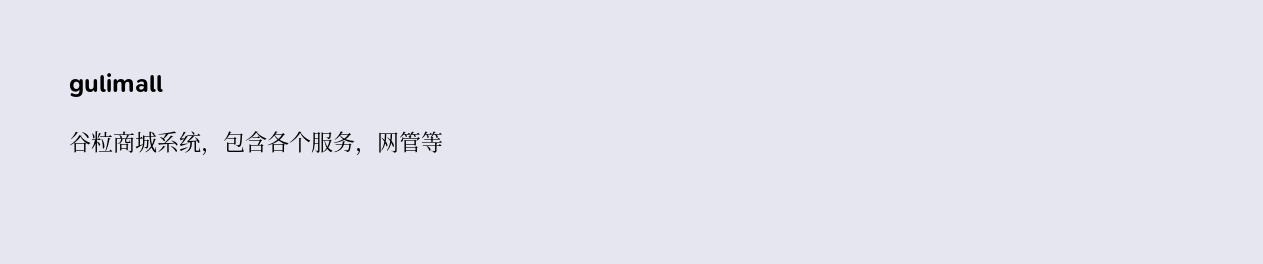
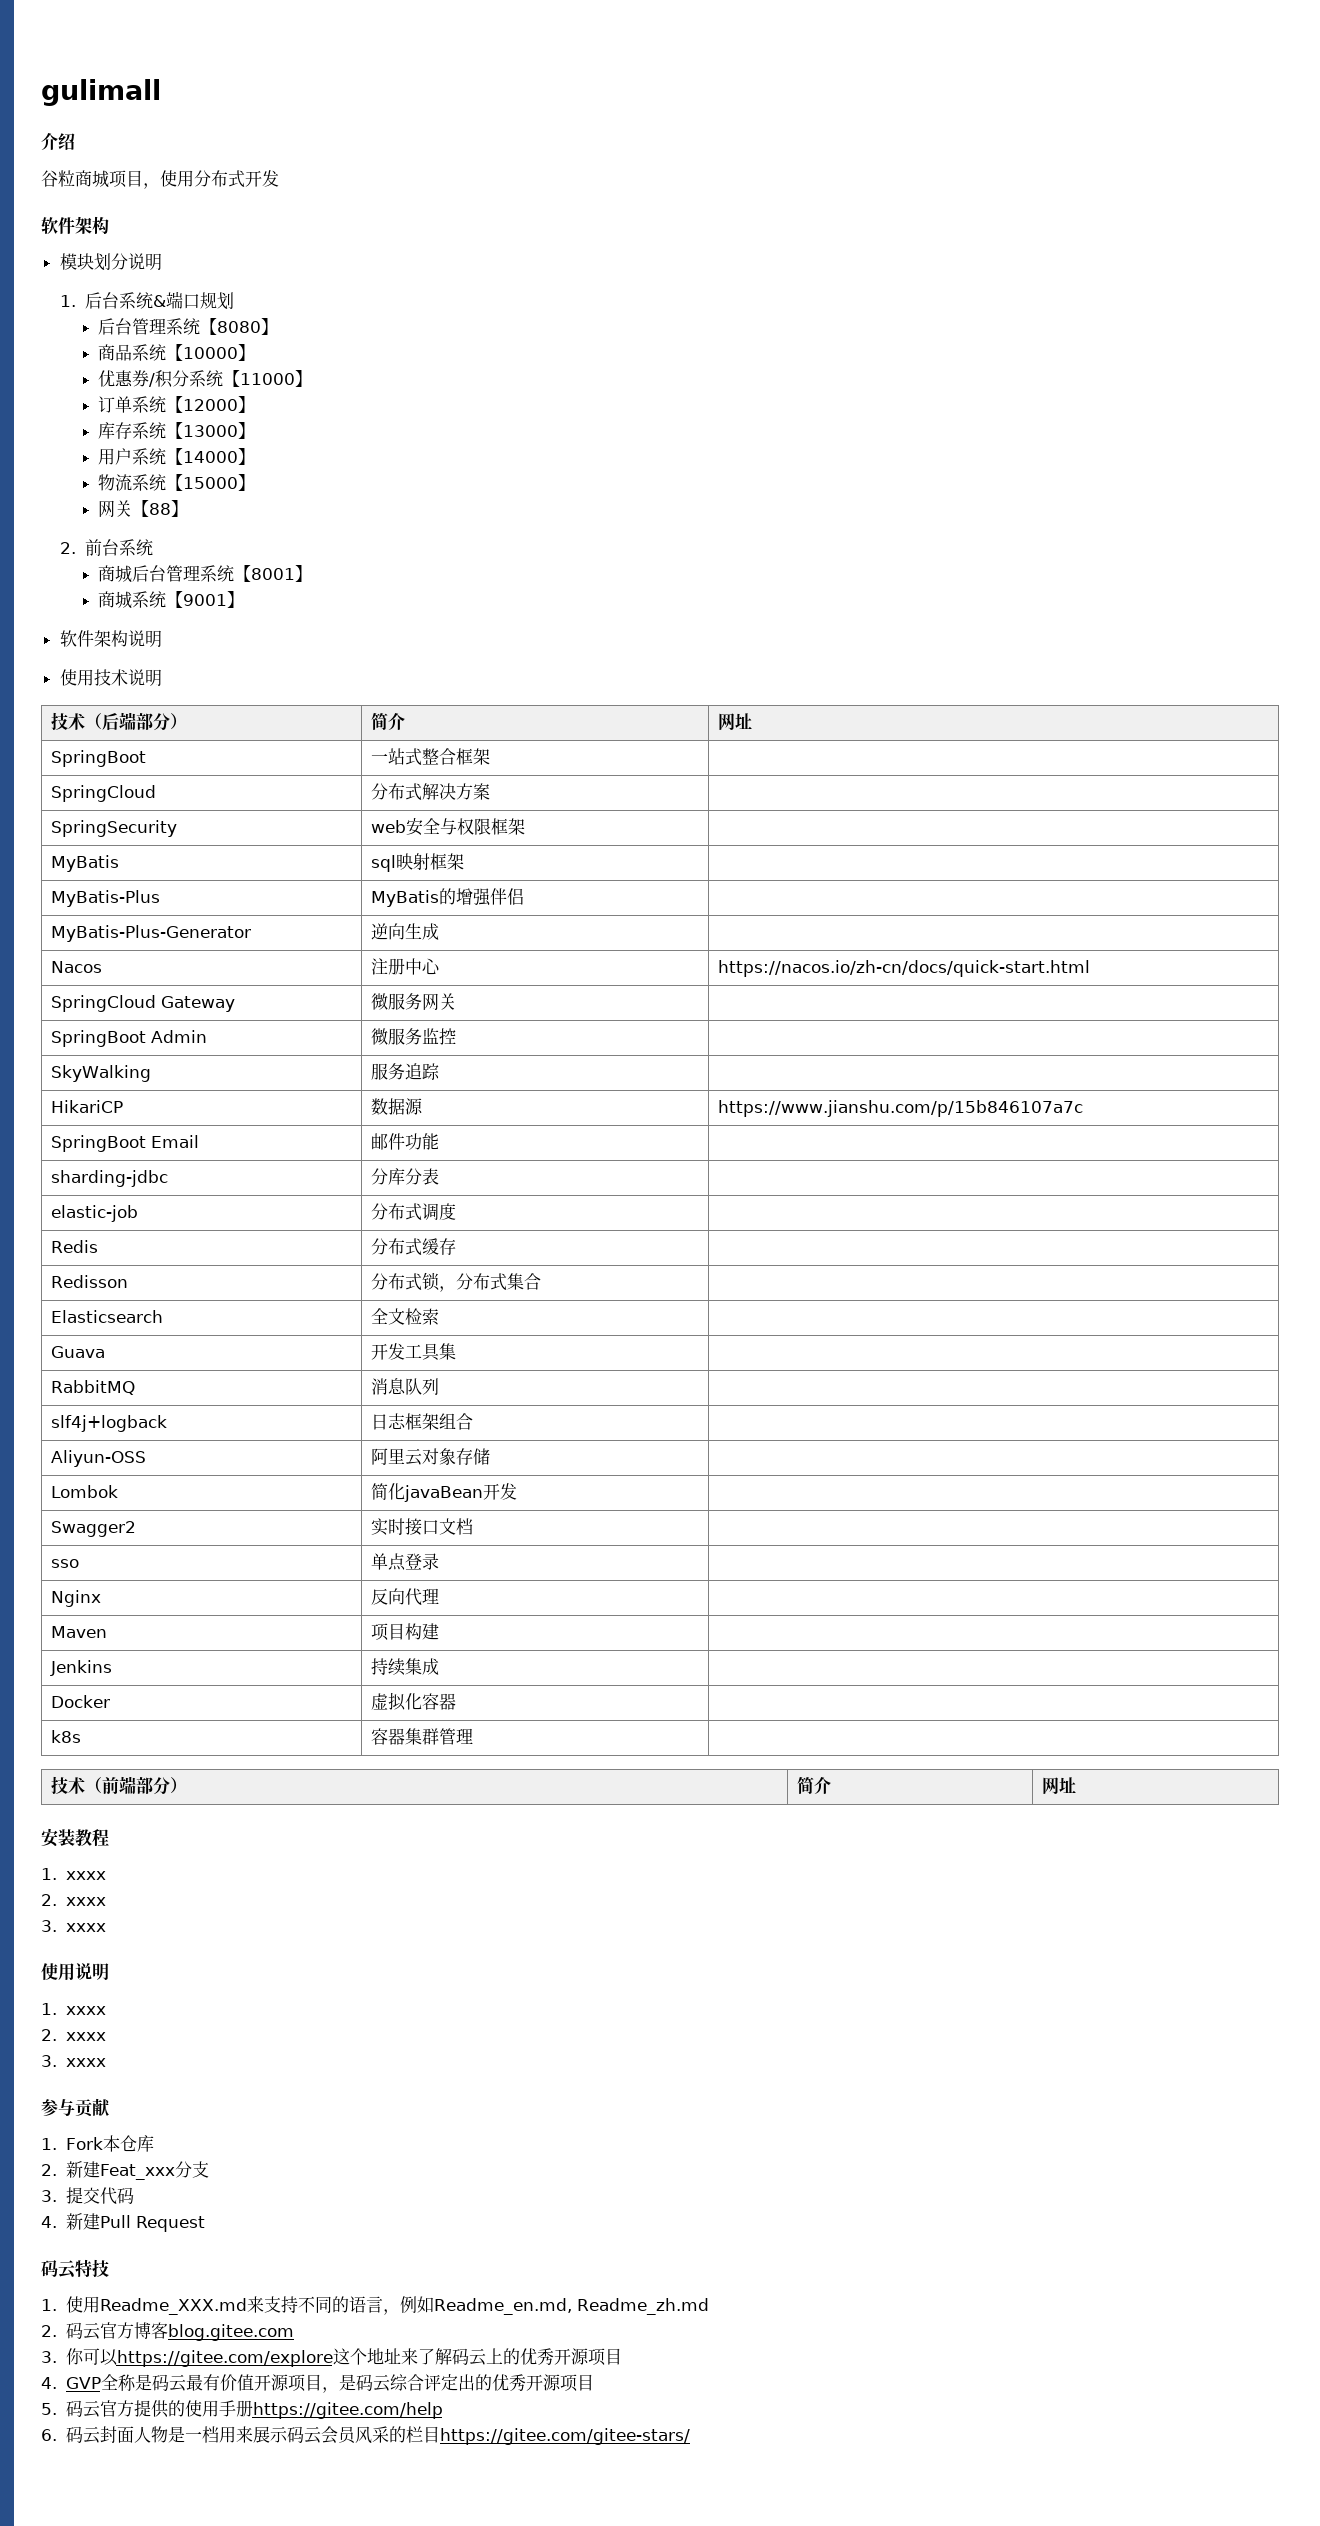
+ 介绍
- 谷粒商城系统，包含各个服务，网管等
+ 谷粒商城项目，使用分布式开发
+ 软件架构
+ 模块划分说明
+ 1.后台系统&端口规划
+ 后台管理系统【8080】
+ 商品系统【10000】
+ 优惠券/积分系统【11000】
+ 订单系统【12000】
+ 库存系统【13000】
+ 用户系统【14000】
+ 物流系统【15000】
+ 网关【88】
+ 2.前台系统
+ 商城后台管理系统【8001】
+ 商城系统【9001】
+ 软件架构说明
+ 使用技术说明
+ 技术（后端部分） | 简介 | 网址
+ SpringBoot | 一站式整合框架 |
+ SpringCloud | 分布式解决方案 |
+ SpringSecurity | web安全与权限框架 |
+ MyBatis | sql映射框架 |
+ MyBatis-Plus | MyBatis的增强伴侣 |
+ MyBatis-Plus-Generator | 逆向生成 |
+ Nacos | 注册中心 | https://nacos.io/zh-cn/docs/quick-start.html
+ SpringCloud Gateway | 微服务网关 |
+ SpringBoot Admin | 微服务监控 |
+ SkyWalking | 服务追踪 |
+ HikariCP | 数据源 | https://www.jianshu.com/p/15b846107a7c
+ SpringBoot Email | 邮件功能 |
+ sharding-jdbc | 分库分表 |
+ elastic-job | 分布式调度 |
+ Redis | 分布式缓存 |
+ Redisson | 分布式锁，分布式集合 |
+ Elasticsearch | 全文检索 |
+ Guava | 开发工具集 |
+ RabbitMQ | 消息队列 |
+ slf4j+logback | 日志框架组合 |
+ Aliyun-OSS | 阿里云对象存储 |
+ Lombok | 简化javaBean开发 |
+ Swagger2 | 实时接口文档 |
+ sso | 单点登录 |
+ Nginx | 反向代理 |
+ Maven | 项目构建 |
+ Jenkins | 持续集成 |
+ Docker | 虚拟化容器 |
+ k8s | 容器集群管理 |
+ 技术（前端部分） | 简介 | 网址
+ 安装教程
+ 1. xxxx
+ 2. xxxx
+ 3. xxxx
+ 使用说明
+ 1. xxxx
+ 2. xxxx
+ 3. xxxx
+ 参与贡献
+ 1. Fork本仓库
+ 2.新建Feat_xxx分支
+ 3.提交代码
+ 4.新建Pull Request
+ 码云特技
+ 1.使用Readme_XXX.md来支持不同的语言，例如Readme_en.md, Readme_zh.md
+ 2.码云官方博客blog.gitee.com
+ 3.你可以https://gitee.com/explore这个地址来了解码云上的优秀开源项目
+ 4. GVP全称是码云最有价值开源项目，是码云综合评定出的优秀开源项目
+ 5.码云官方提供的使用手册https://gitee.com/help
+ 6.码云封面人物是一档用来展示码云会员风采的栏目https://gitee.com/gitee-stars/

